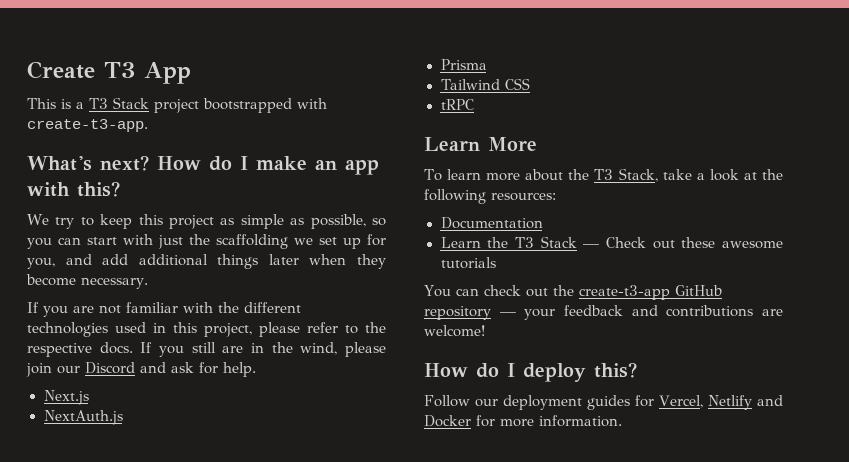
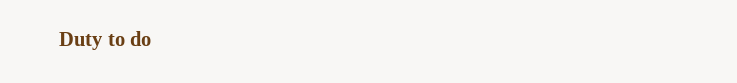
- Create T3 App
- This is a T3 Stack project bootstrapped with create-t3-app.
- What's next? How do I make an app with this?
- We try to keep this project as simple as possible, so you can start with just the scaffolding we set up for you, and add additional things later when they become necessary.
- If you are not familiar with the different technologies used in this project, please refer to the respective docs. If you still are in the wind, please join our Discord and ask for help.
- Next.js
- NextAuth.js
- Prisma
- Tailwind CSS
- tRPC
- Learn More
- To learn more about the T3 Stack, take a look at the following resources:
- Documentation
- Learn the T3 Stack — Check out these awesome tutorials
- You can check out the create-t3-app GitHub repository — your feedback and contributions are welcome!
- How do I deploy this?
- Follow our deployment guides for Vercel, Netlify and Docker for more information.
+ Duty to do

